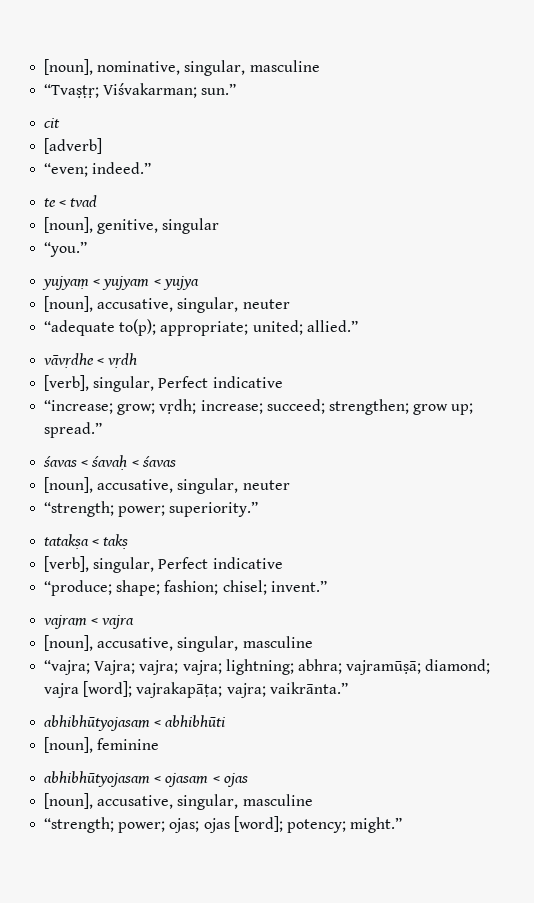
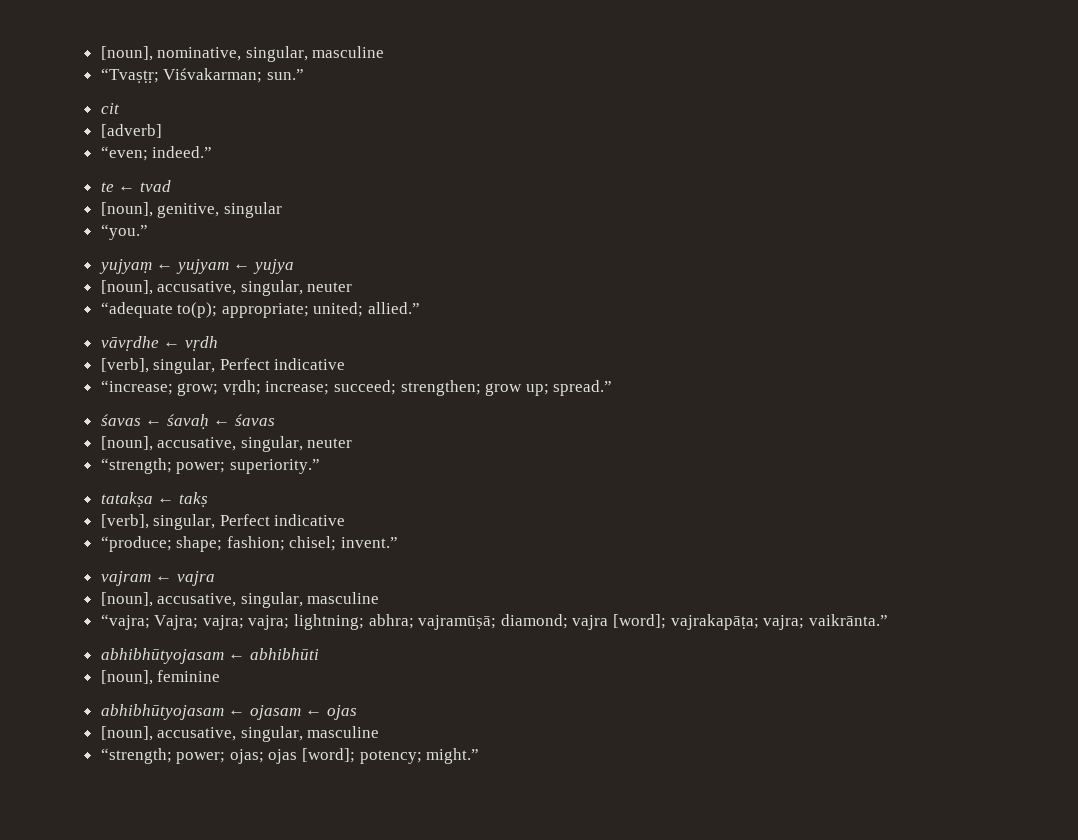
- te < tvad
+ te ← tvad
- yujyaṃ < yujyam < yujya
+ yujyaṃ ← yujyam ← yujya
- vāvṛdhe < vṛdh
+ vāvṛdhe ← vṛdh
- śavas < śavaḥ < śavas
+ śavas ← śavaḥ ← śavas
- tatakṣa < takṣ
+ tatakṣa ← takṣ
- vajram < vajra
+ vajram ← vajra
- abhibhūtyojasam < abhibhūti
+ abhibhūtyojasam ← abhibhūti
- abhibhūtyojasam < ojasam < ojas
+ abhibhūtyojasam ← ojasam ← ojas

